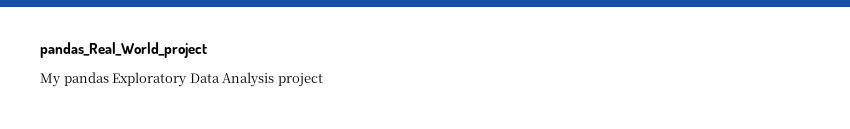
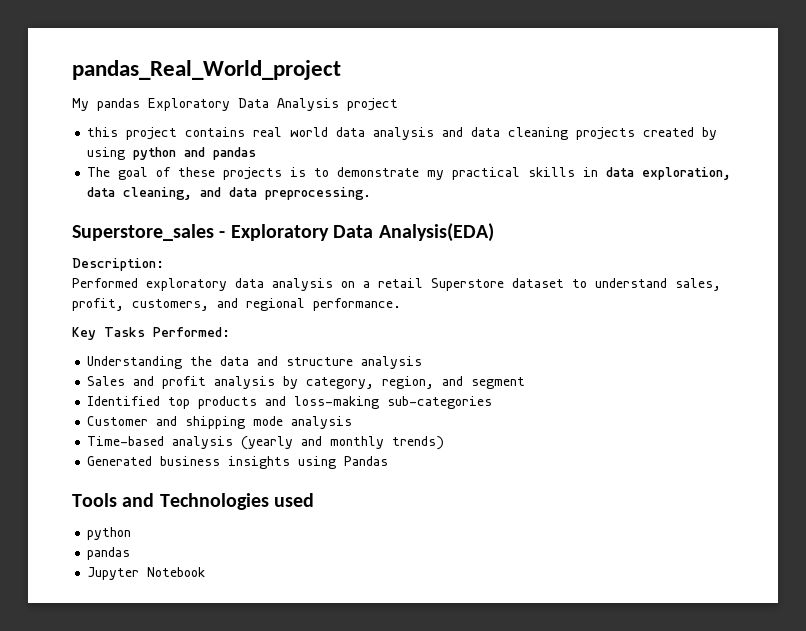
+ this project contains real world data analysis and data cleaning projects created by using python and pandas
+ The goal of these projects is to demonstrate my practical skills in data exploration, data cleaning, and data preprocessing.
+ Superstore_sales - Exploratory Data Analysis(EDA)
+ Description:
+ Performed exploratory data analysis on a retail Superstore dataset to understand sales, profit, customers, and regional performance.
+ Key Tasks Performed:
+ Understanding the data and structure analysis
+ Sales and profit analysis by category, region, and segment
+ Identified top products and loss-making sub-categories
+ Customer and shipping mode analysis
+ Time-based analysis (yearly and monthly trends)
+ Generated business insights using Pandas
+ Tools and Technologies used
+ python
+ pandas
+ Jupyter Notebook

